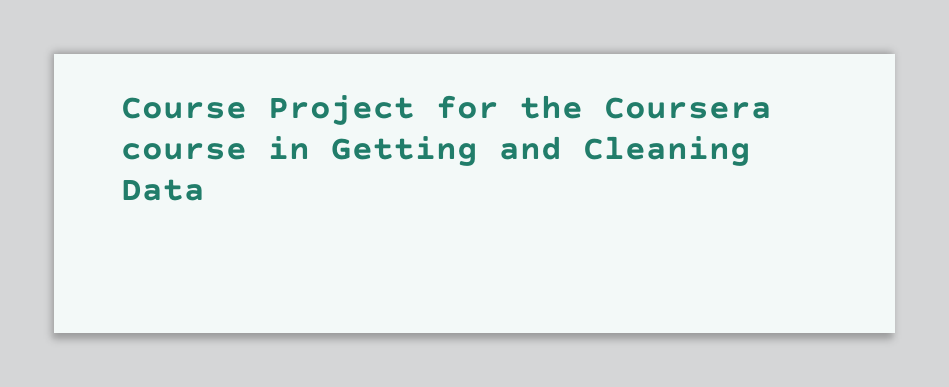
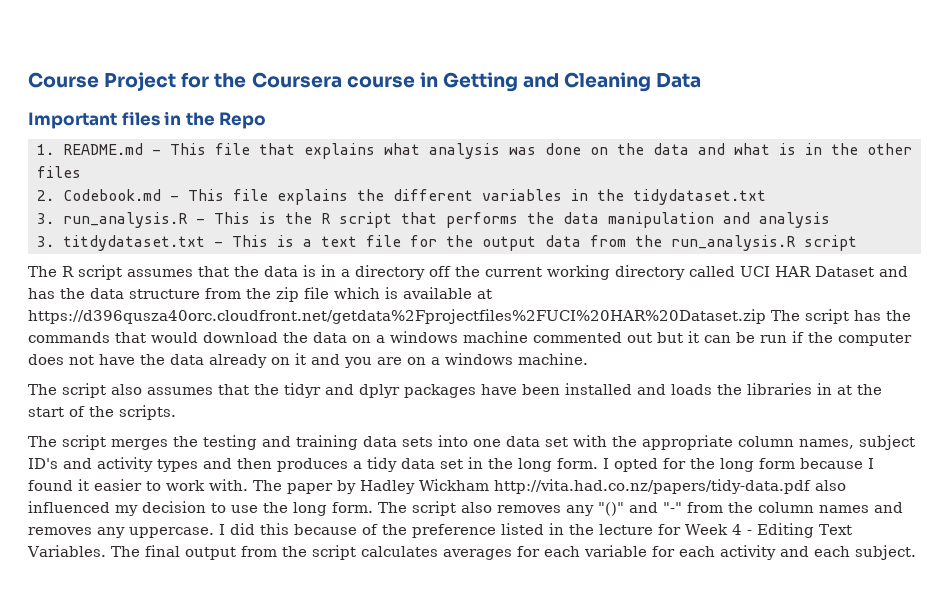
+ Important files in the Repo
+ 1. README.md - This file that explains what analysis was done on the data and what is in the other files
+ 2. Codebook.md - This file explains the different variables in the tidydataset.txt
+ 3. run_analysis.R - This is the R script that performs the data manipulation and analysis
+ 3. titdydataset.txt - This is a text file for the output data from the run_analysis.R script
+ The R script assumes that the data is in a directory off the current working directory called UCI HAR Dataset and has the data structure from the zip file which is available at https://d396qusza40orc.cloudfront.net/getdata%2Fprojectfiles%2FUCI%20HAR%20Dataset.zip The script has the commands that would download the data on a windows machine commented out but it can be run if the computer does not have the data already on it and you are on a windows machine.
+ The script also assumes that the tidyr and dplyr packages have been installed and loads the libraries in at the start of the scripts.
+ The script merges the testing and training data sets into one data set with the appropriate column names, subject ID's and activity types and then produces a tidy data set in the long form. I opted for the long form because I found it easier to work with. The paper by Hadley Wickham http://vita.had.co.nz/papers/tidy-data.pdf also influenced my decision to use the long form. The script also removes any "()" and "-" from the column names and removes any uppercase. I did this because of the preference listed in the lecture for Week 4 - Editing Text Variables. The final output from the script calculates averages for each variable for each activity and each subject.

